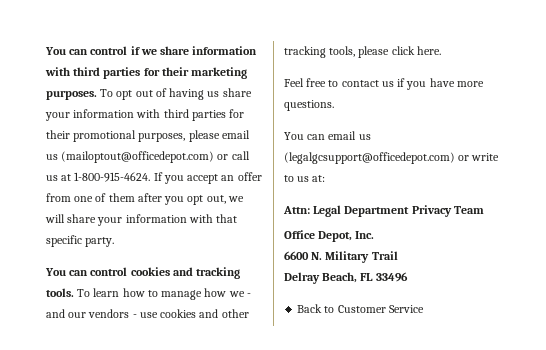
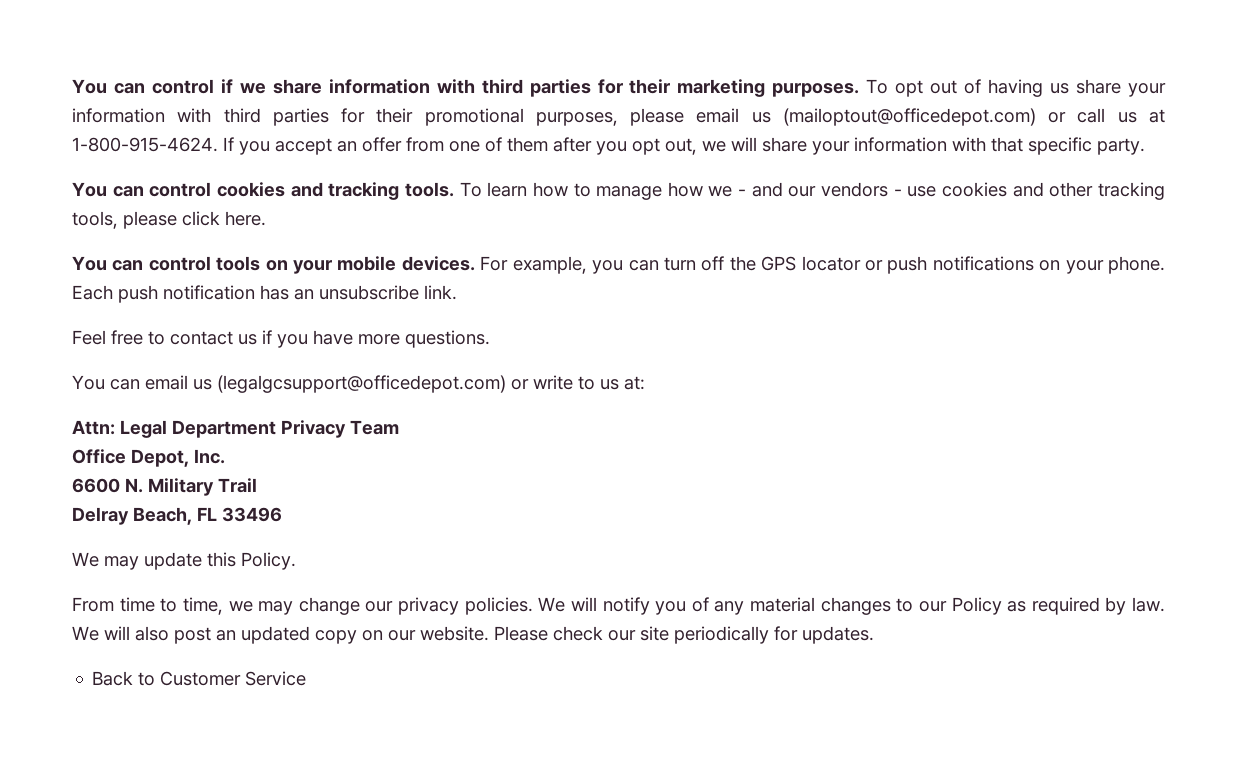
+ You can control tools on your mobile devices. For example, you can turn off the GPS locator or push notifications on your phone. Each push notification has an unsubscribe link.
+ We may update this Policy.
+ From time to time, we may change our privacy policies. We will notify you of any material changes to our Policy as required by law. We will also post an updated copy on our website. Please check our site periodically for updates.

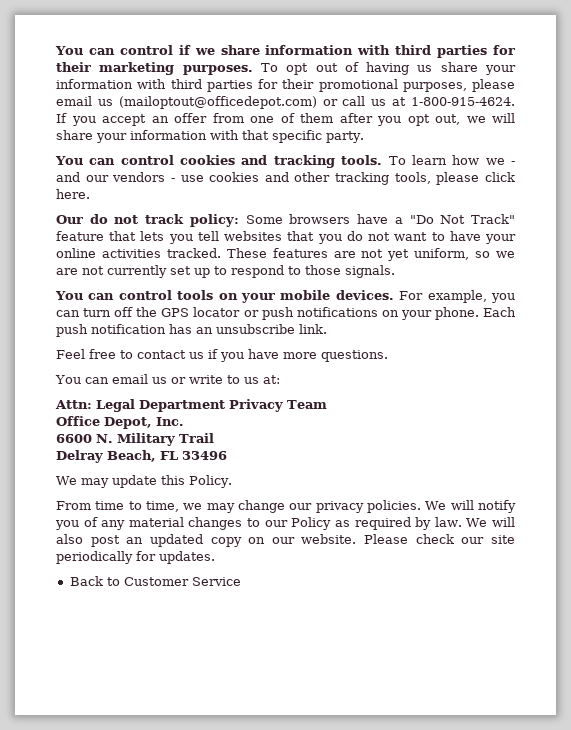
- To learn how to manage how we - and our vendors - use cookies and other tracking tools, please click here.
+ To learn how we - and our vendors - use cookies and other tracking tools, please click here.
+ Our do not track policy: Some browsers have a "Do Not Track" feature that lets you tell websites that you do not want to have your online activities tracked. These features are not yet uniform, so we are not currently set up to respond to those signals.
- You can email us (legalgcsupport@officedepot.com) or write to us at:
+ You can email us or write to us at:

